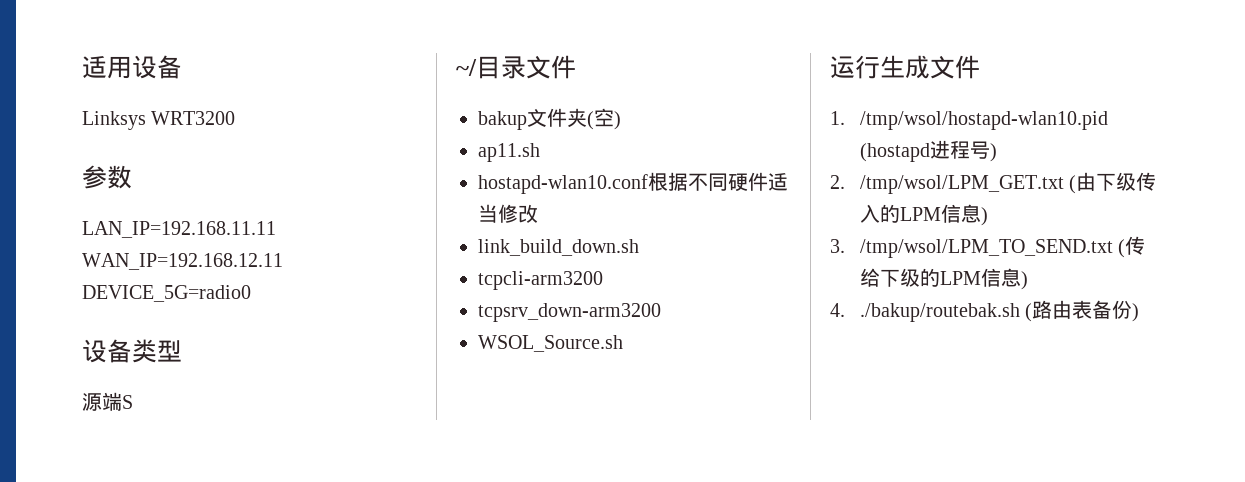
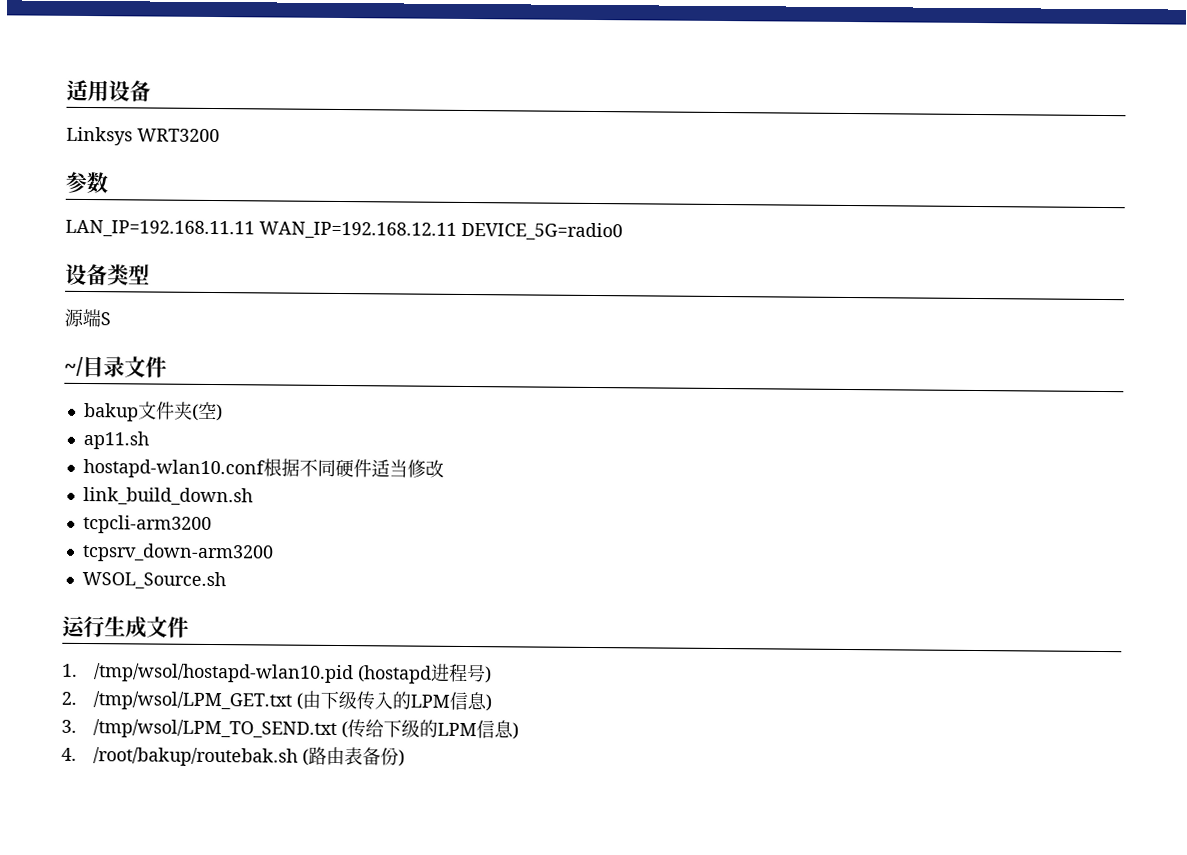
- 4. ./bakup/routebak.sh (路由表备份)
+ 4. /root/bakup/routebak.sh (路由表备份)

